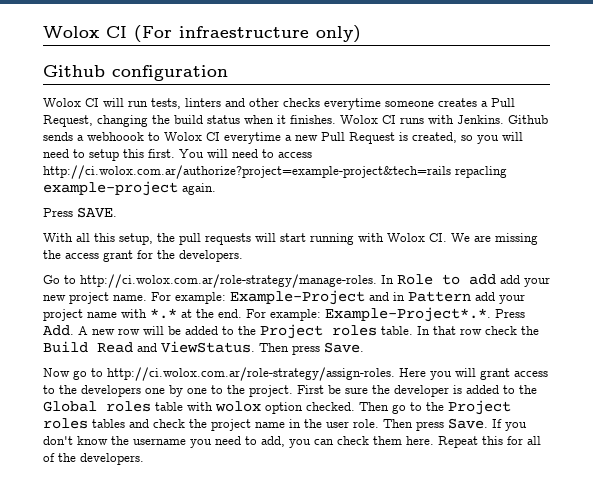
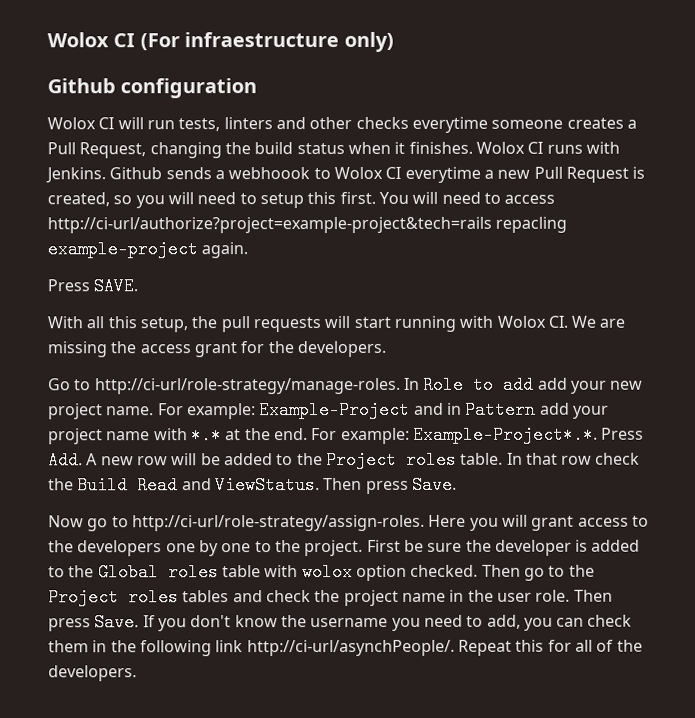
- You will need to access http://ci.wolox.com.ar/authorize?project=example-project&tech=rails repacling example-project again.
+ You will need to access http://ci-url/authorize?project=example-project&tech=rails repacling example-project again.
- Go to http://ci.wolox.com.ar/role-strategy/manage-roles. In Role to add add your new project name.
+ Go to http://ci-url/role-strategy/manage-roles. In Role to add add your new project name.
- Now go to http://ci.wolox.com.ar/role-strategy/assign-roles. Here you will grant access to the developers one by one to the project.
+ Now go to http://ci-url/role-strategy/assign-roles. Here you will grant access to the developers one by one to the project.
- If you don't know the username you need to add, you can check them here.
+ If you don't know the username you need to add, you can check them in the following link http://ci-url/asynchPeople/.

